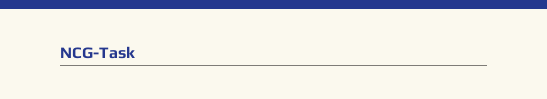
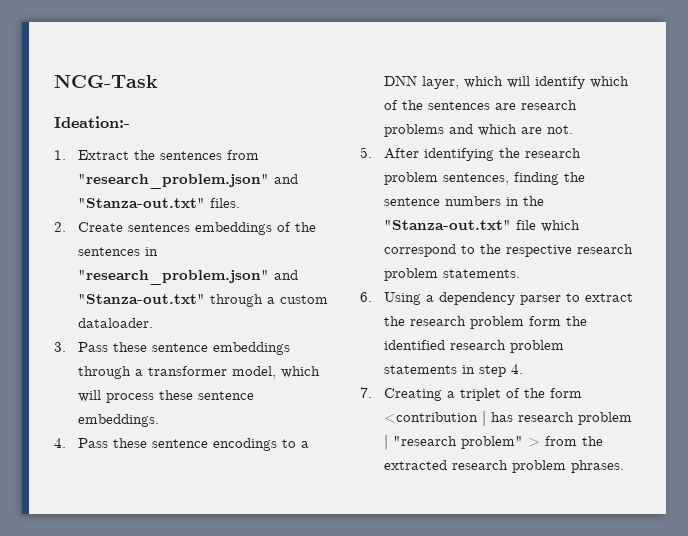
+ Ideation:-
+ 1. Extract the sentences from "research_problem.json" and "Stanza-out.txt" files.
+ 2. Create sentences embeddings of the sentences in "research_problem.json" and "Stanza-out.txt" through a custom dataloader.
+ 3. Pass these sentence embeddings through a transformer model, which will process these sentence embeddings.
+ 4. Pass these sentence encodings to a DNN layer, which will identify which of the sentences are research problems and which are not.
+ 5. After identifying the research problem sentences, finding the sentence numbers in the "Stanza-out.txt" file which correspond to the respective research problem statements.
+ 6. Using a dependency parser to extract the research problem form the identified research problem statements in step 4.
+ 7. Creating a triplet of the form <contribution | has research problem | "research problem" > from the extracted research problem phrases.

